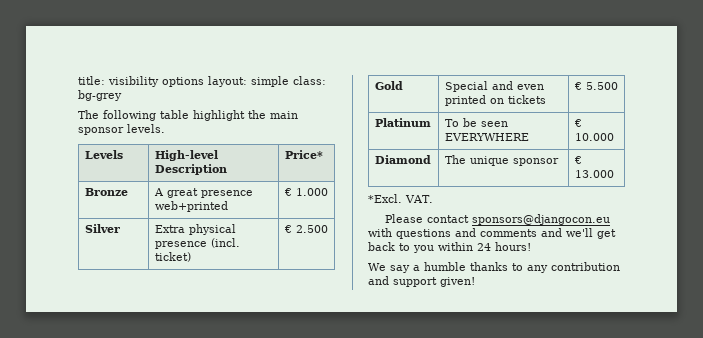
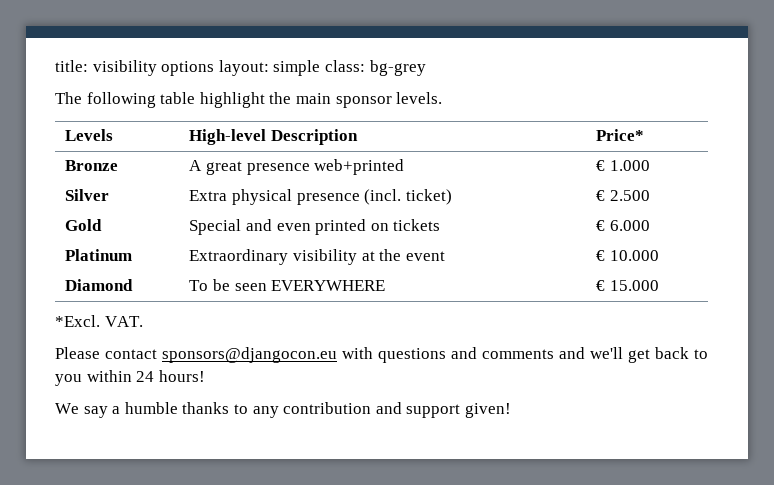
- Gold | Special and even printed on tickets | € 5.500
+ Gold | Special and even printed on tickets | € 6.000
- Platinum | To be seen EVERYWHERE | € 10.000
- Diamond | The unique sponsor | € 13.000
+ Platinum | Extraordinary visibility at the event | € 10.000
+ Diamond | To be seen EVERYWHERE | € 15.000

